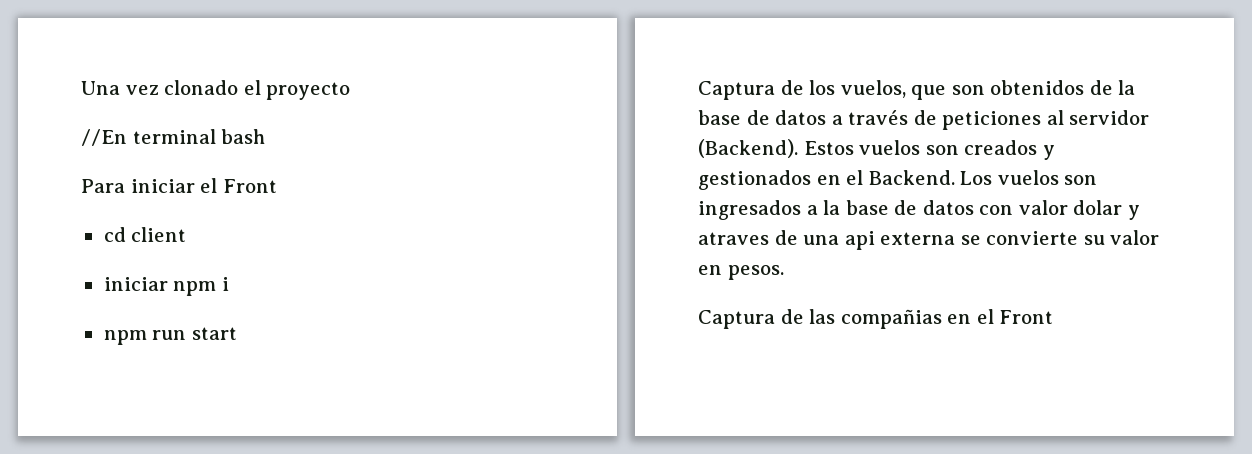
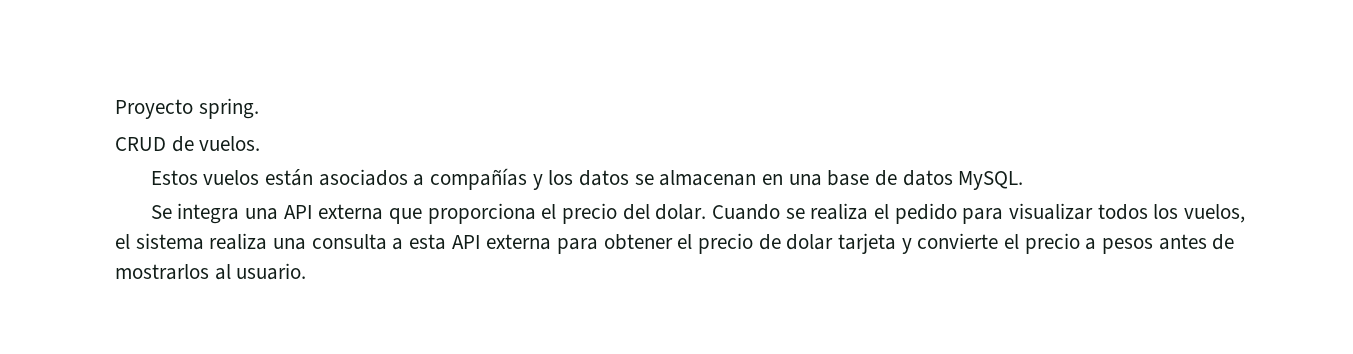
- Una vez clonado el proyecto
- //En terminal bash
- Para iniciar el Front
- cd client
- iniciar npm i
- npm run start
- Captura de los vuelos, que son obtenidos de la base de datos a través de peticiones al servidor (Backend). Estos vuelos son creados y gestionados en el Backend. Los vuelos son ingresados a la base de datos con valor dolar y atraves de una api externa se convierte su valor en pesos.
- Captura de las compañias en el Front
+ Proyecto spring.
+ CRUD de vuelos.
+ Estos vuelos están asociados a compañías y los datos se almacenan en una base de datos MySQL.
+ Se integra una API externa que proporciona el precio del dolar. Cuando se realiza el pedido para visualizar todos los vuelos, el sistema realiza una consulta a esta API externa para obtener el precio de dolar tarjeta y convierte el precio a pesos antes de mostrarlos al usuario.

